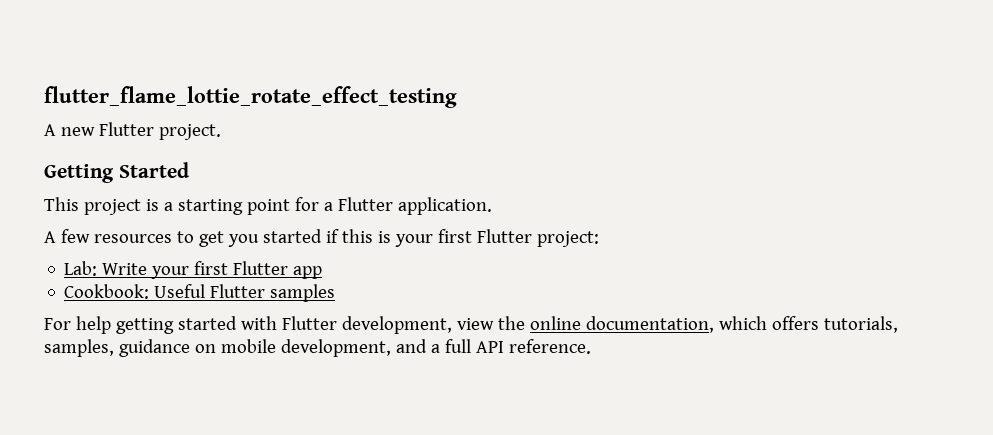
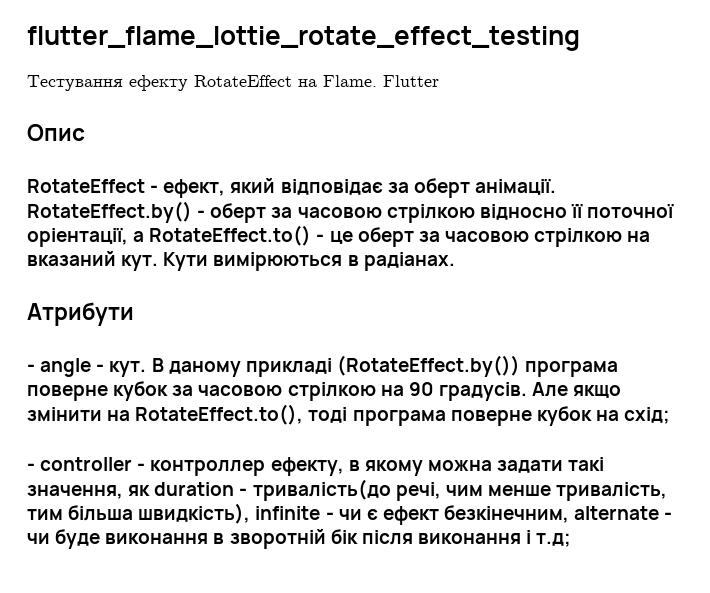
- A new Flutter project.
- Getting Started
- This project is a starting point for a Flutter application.
- A few resources to get you started if this is your first Flutter project:
- Lab: Write your first Flutter app
- Cookbook: Useful Flutter samples
- For help getting started with Flutter development, view the online documentation, which offers tutorials, samples, guidance on mobile development, and a full API reference.
+ Тестування ефекту RotateEffect на Flame. Flutter
+ Опис
+ RotateEffect - ефект, який відповідає за оберт анімації. RotateEffect.by() - оберт за часовою стрілкою відносно її поточної оріентації, а RotateEffect.to() - це оберт за часовою стрілкою на вказаний кут. Кути вимірюються в радіанах.
+ Атрибути
+ - angle - кут. В даному прикладі (RotateEffect.by()) програма поверне кубок за часовою стрілкою на 90 градусів. Але якщо змінити на RotateEffect.to(), тоді програма поверне кубок на схід;
+ - controller - контроллер ефекту, в якому можна задати такі значення, як duration - тривалість(до речі, чим менше тривалість, тим більша швидкість), infinite - чи є ефект безкінечним, alternate - чи буде виконання в зворотній бік після виконання і т.д;

